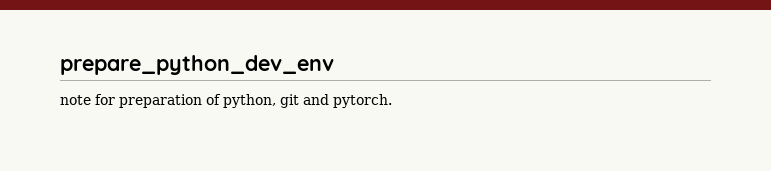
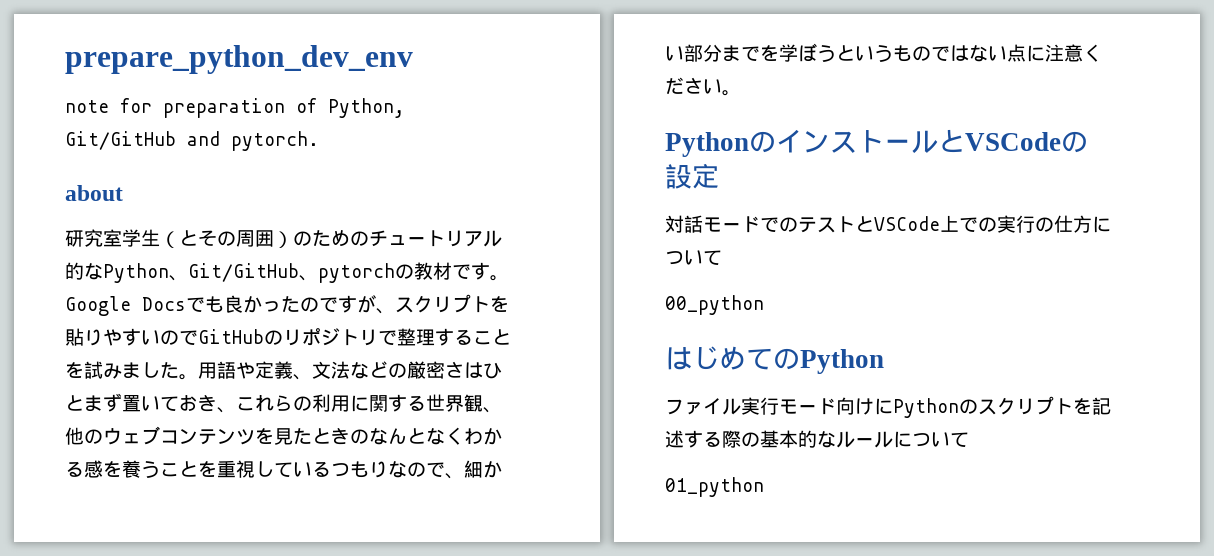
- note for preparation of python, git and pytorch.
+ note for preparation of Python, Git/GitHub and pytorch.
+ about
+ 研究室学生（とその周囲）のためのチュートリアル的なPython、Git/GitHub、pytorchの教材です。Google Docsでも良かったのですが、スクリプトを貼りやすいのでGitHubのリポジトリで整理することを試みました。用語や定義、文法などの厳密さはひとまず置いておき、これらの利用に関する世界観、他のウェブコンテンツを見たときのなんとなくわかる感を養うことを重視しているつもりなので、細かい部分までを学ぼうというものではない点に注意ください。
+ PythonのインストールとVSCodeの設定
+ 対話モードでのテストとVSCode上での実行の仕方について
+ 00_python
+ はじめてのPython
+ ファイル実行モード向けにPythonのスクリプトを記述する際の基本的なルールについて
+ 01_python

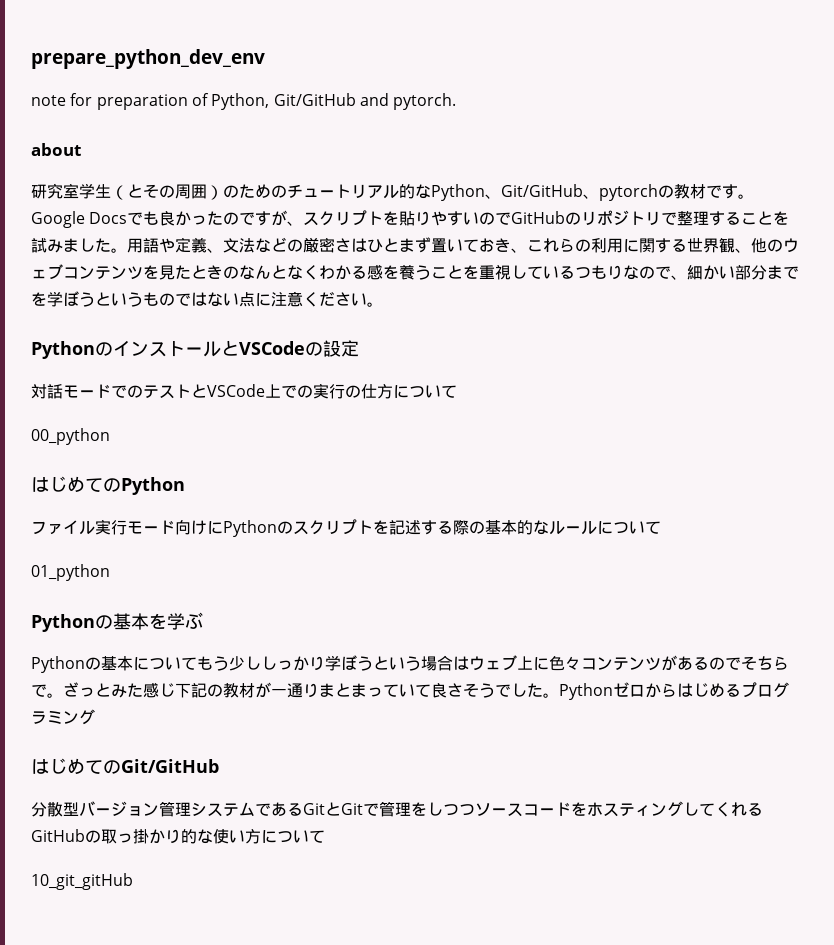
+ Pythonの基本を学ぶ
+ Pythonの基本についてもう少ししっかり学ぼうという場合はウェブ上に色々コンテンツがあるのでそちらで。ざっとみた感じ下記の教材が一通りまとまっていて良さそうでした。Pythonゼロからはじめるプログラミング
+ はじめてのGit/GitHub
+ 分散型バージョン管理システムであるGitとGitで管理をしつつソースコードをホスティングしてくれるGitHubの取っ掛かり的な使い方について
+ 10_git_gitHub

